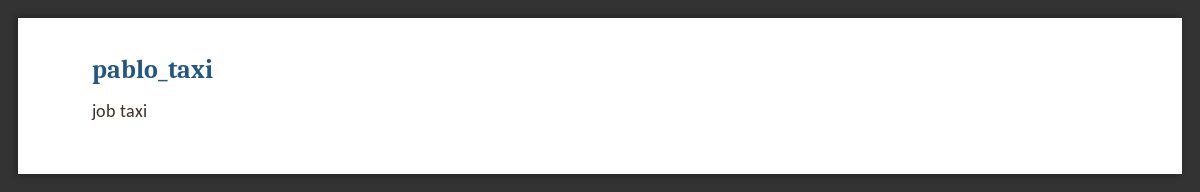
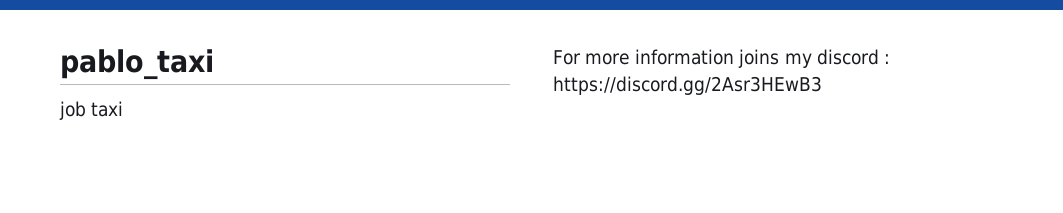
+ For more information joins my discord : https://discord.gg/2Asr3HEwB3

